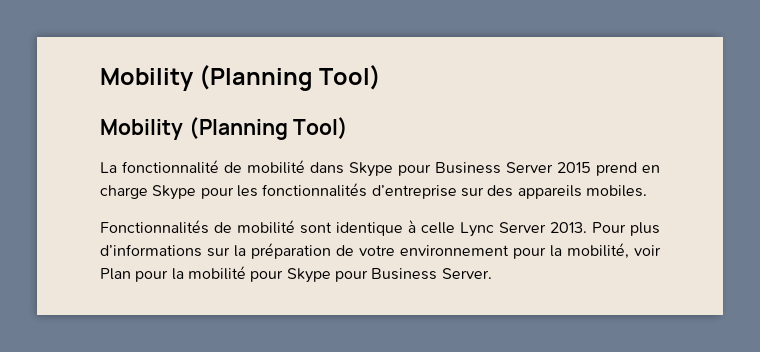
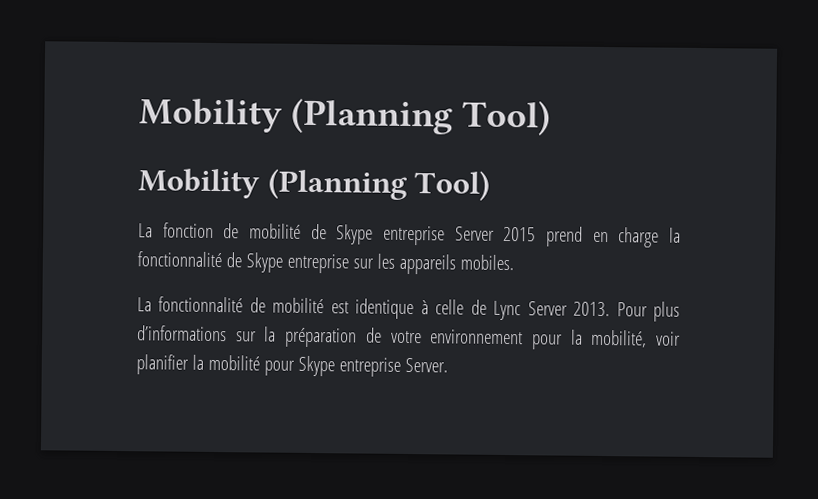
- La fonctionnalité de mobilité dans Skype pour Business Server 2015 prend en charge Skype pour les fonctionnalités d’entreprise sur des appareils mobiles.
+ La fonction de mobilité de Skype entreprise Server 2015 prend en charge la fonctionnalité de Skype entreprise sur les appareils mobiles.
- Fonctionnalités de mobilité sont identique à celle Lync Server 2013.
+ La fonctionnalité de mobilité est identique à celle de Lync Server 2013.
- Pour plus d’informations sur la préparation de votre environnement pour la mobilité, voir Plan pour la mobilité pour Skype pour Business Server.
+ Pour plus d’informations sur la préparation de votre environnement pour la mobilité, voir planifier la mobilité pour Skype entreprise Server.

